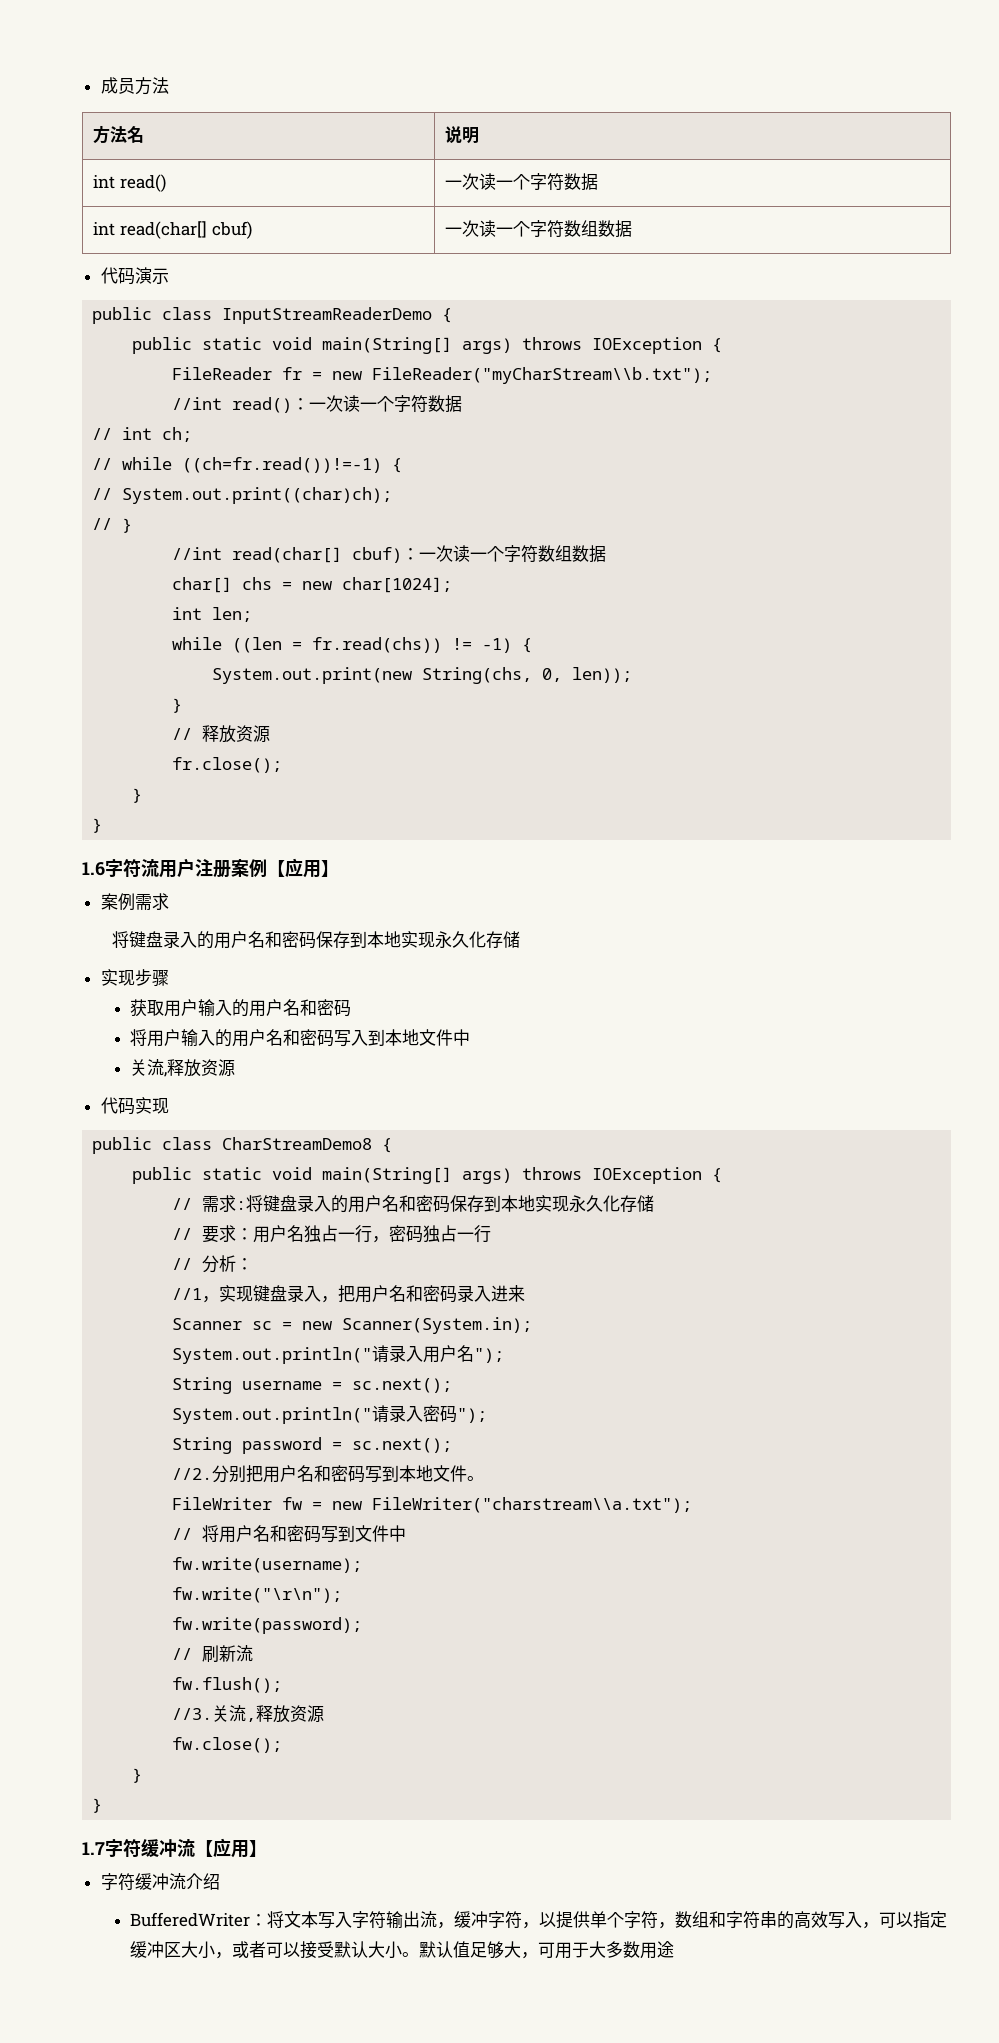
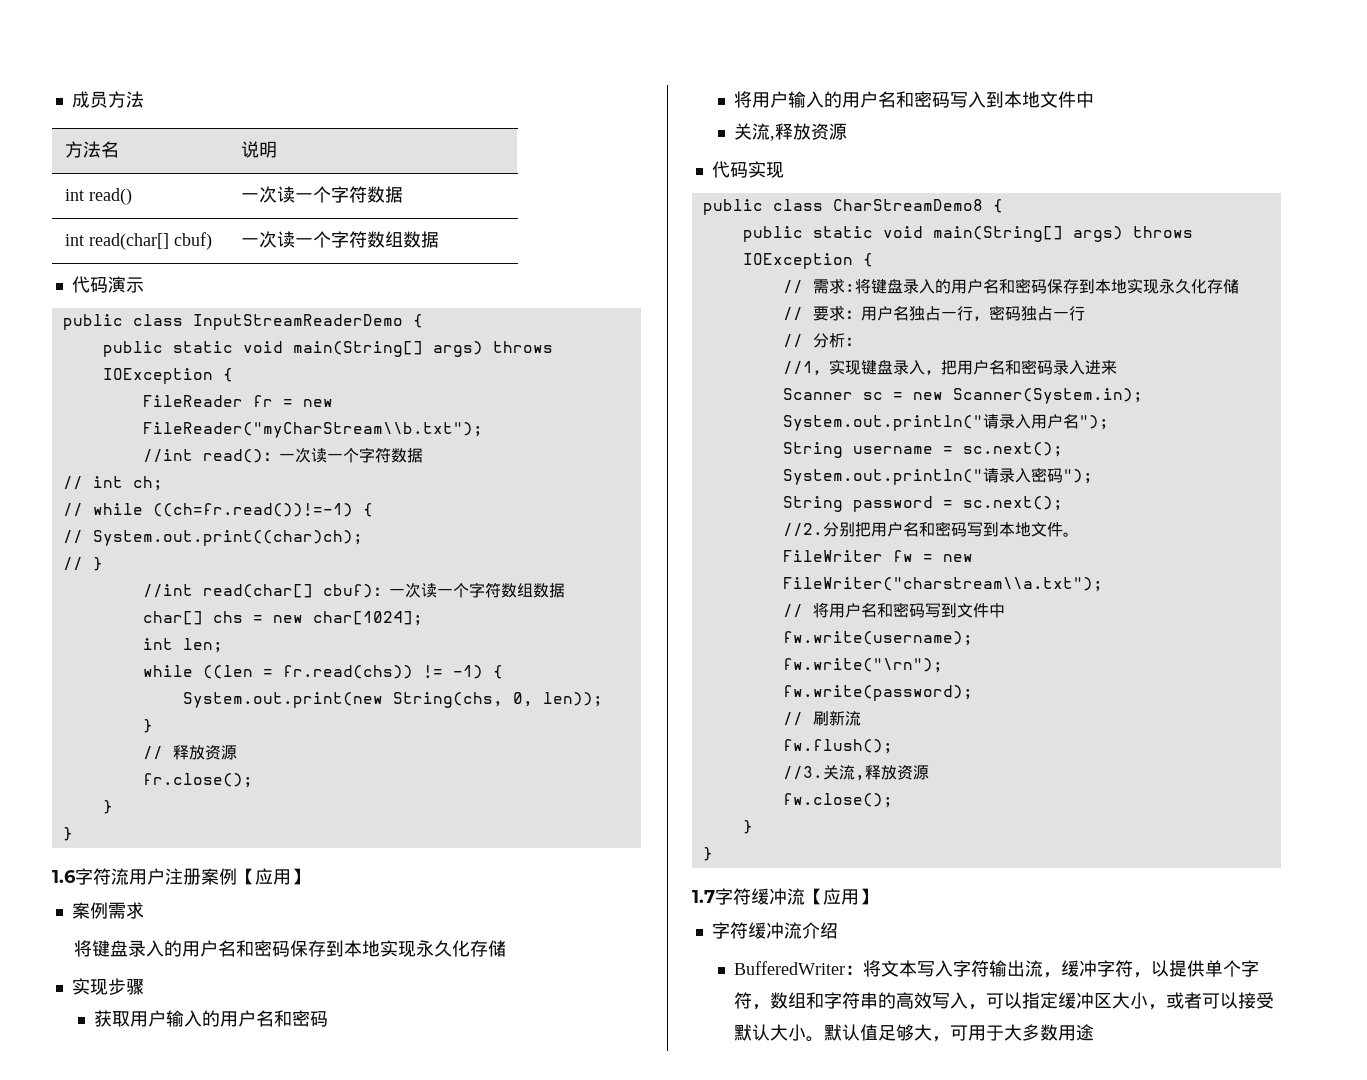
- fw.write("\r\n");
+ fw.write("\rn");

